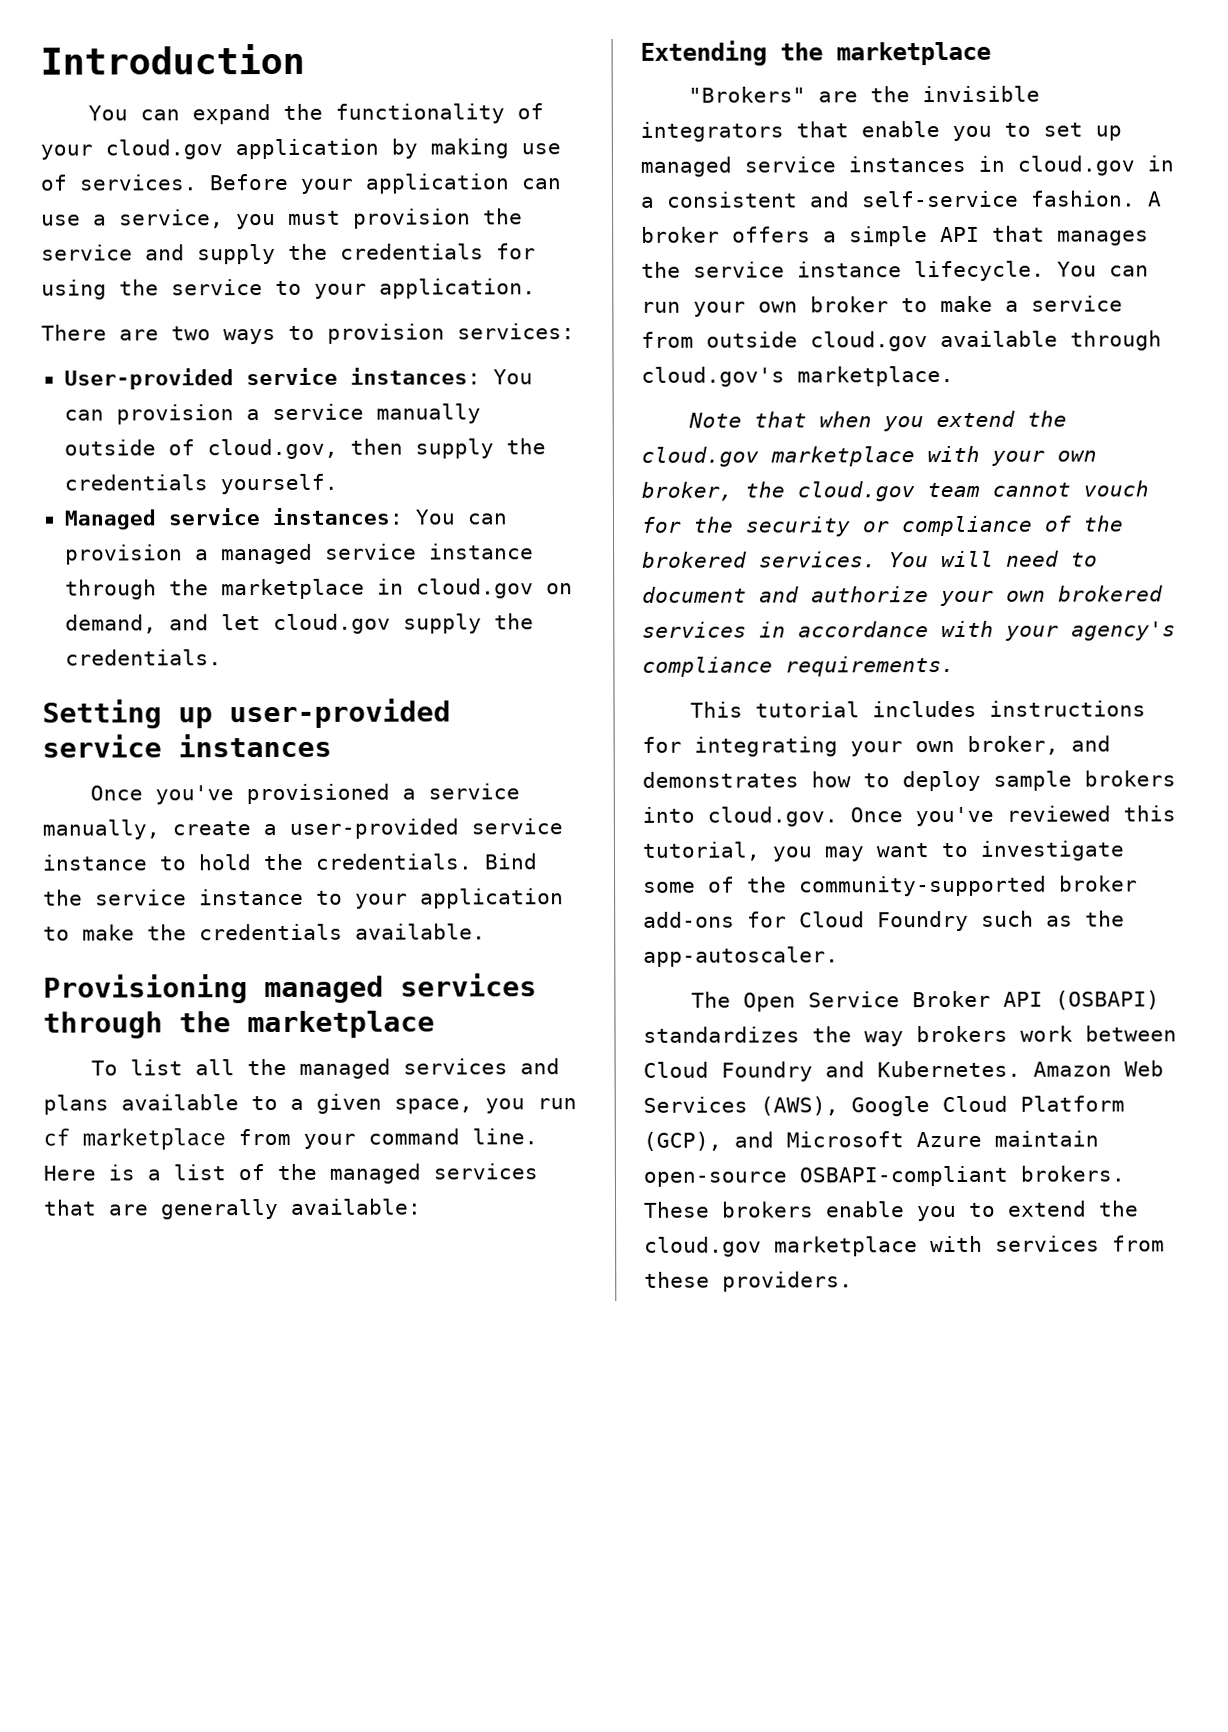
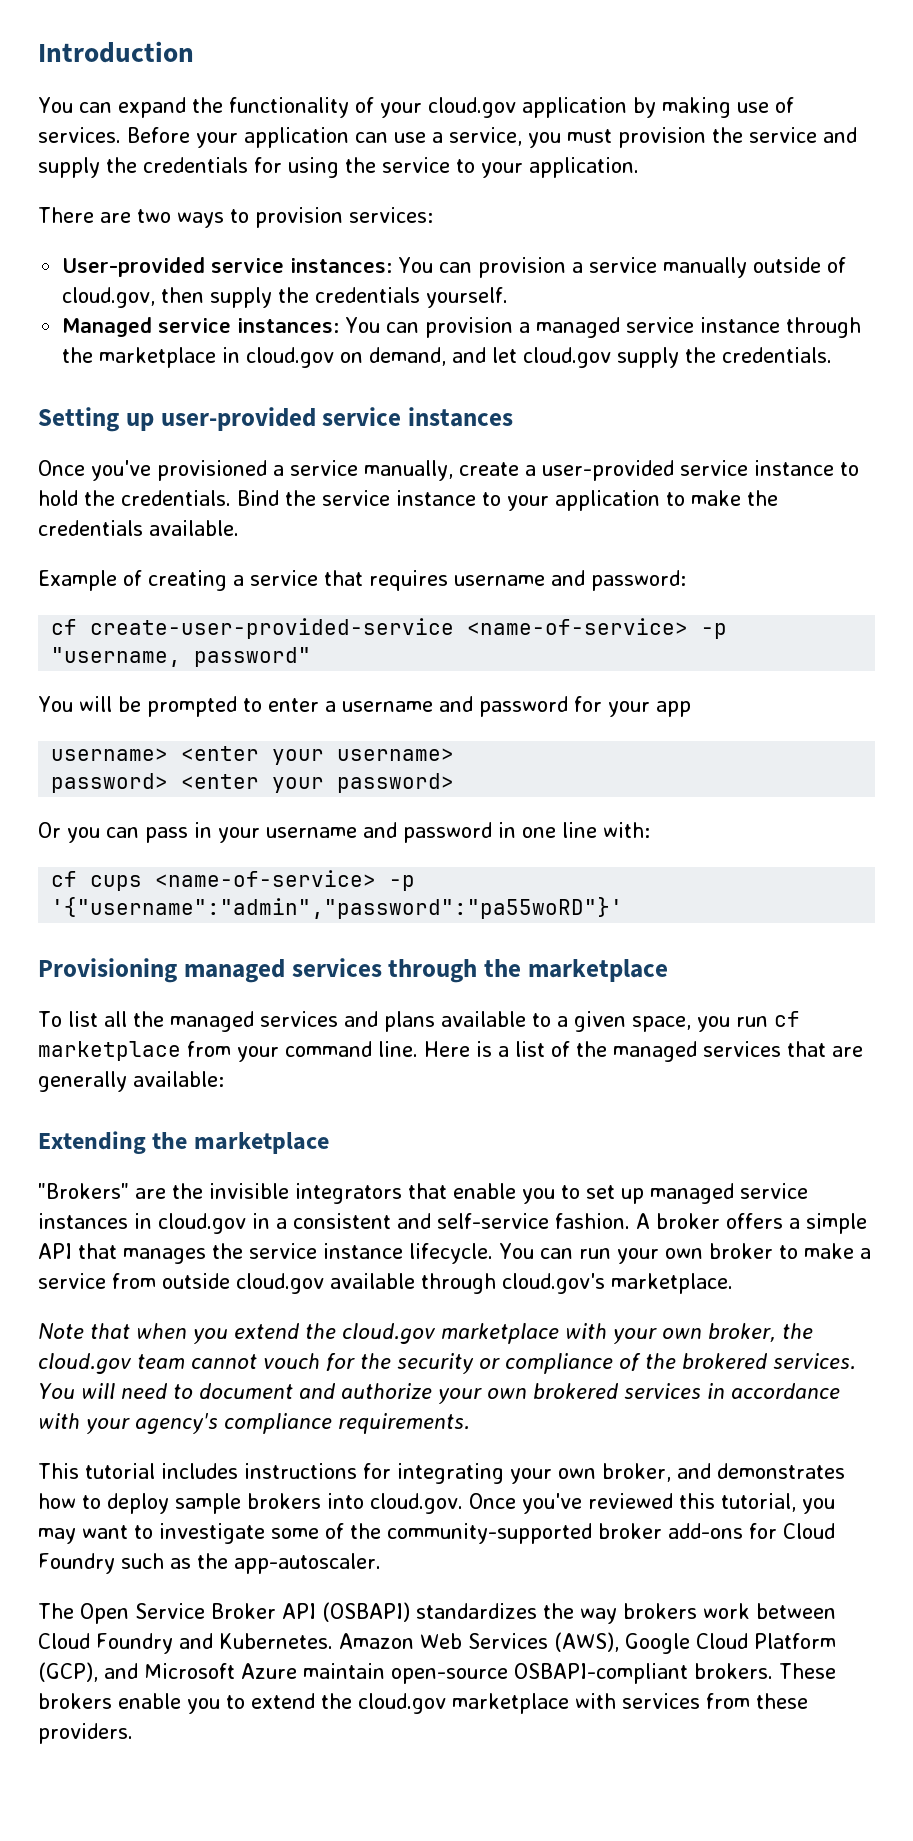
+ Example of creating a service that requires username and password:
+ cf create-user-provided-service <name-of-service> -p "username, password"
+ You will be prompted to enter a username and password for your app
+ username> <enter your username>
+ password> <enter your password>
+ Or you can pass in your username and password in one line with:
+ cf cups <name-of-service> -p '{"username":"admin","password":"pa55woRD"}'

